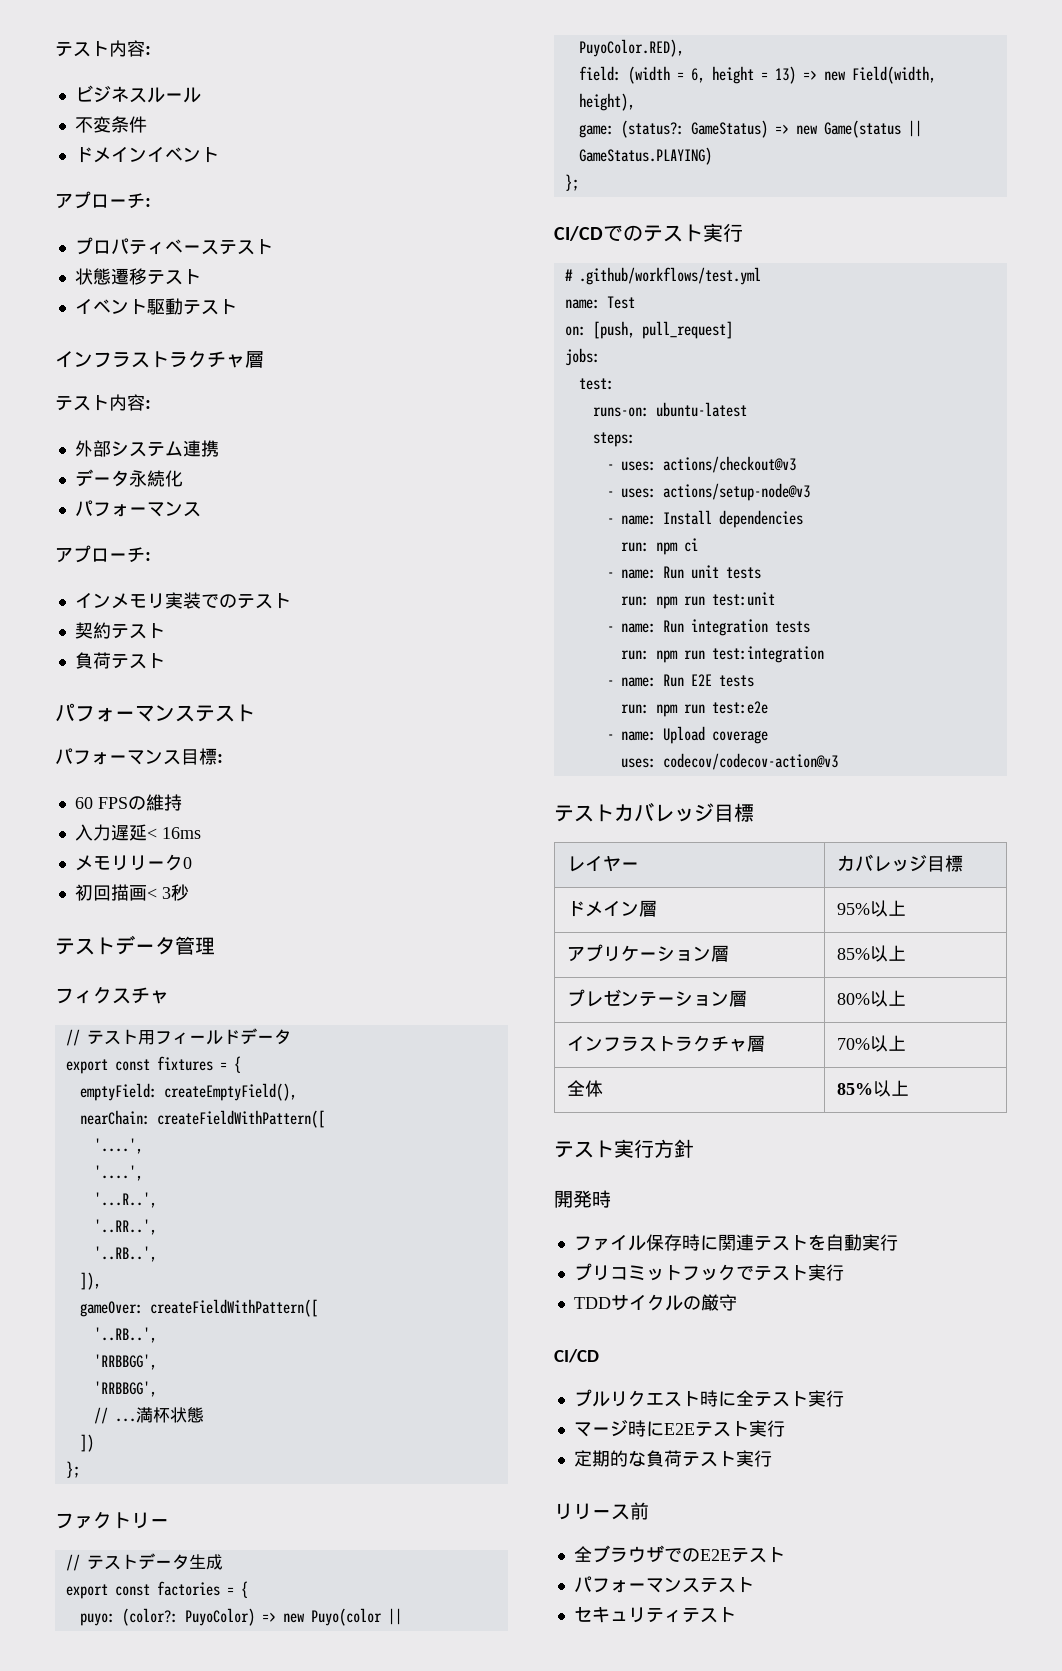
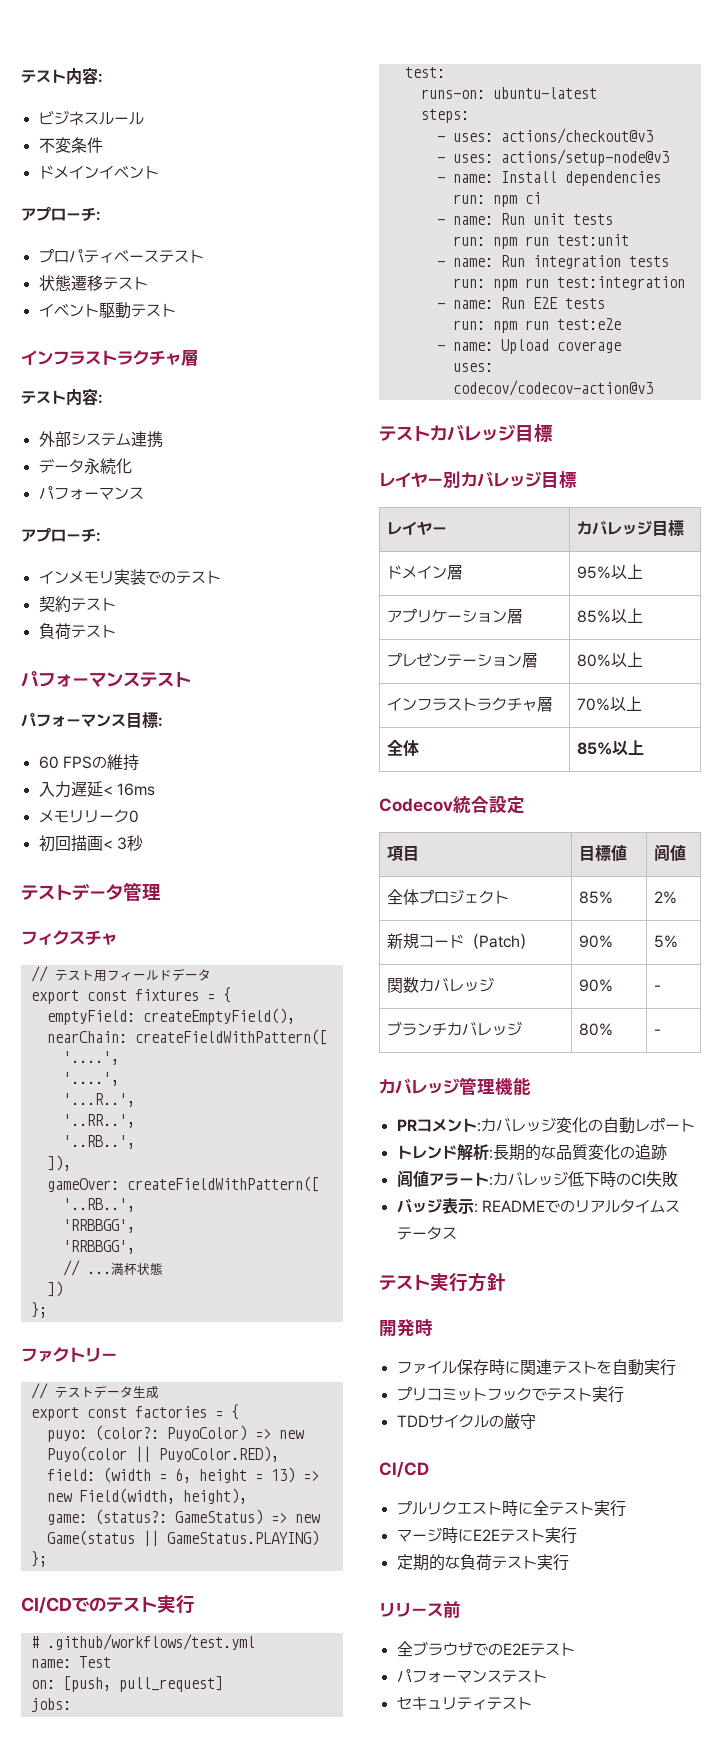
+ レイヤー別カバレッジ目標
+ Codecov統合設定
+ 項目 | 目標値 | 闾値
+ 全体プロジェクト | 85% | 2%
+ 新規コード（Patch） | 90% | 5%
+ 関数カバレッジ | 90% | -
+ ブランチカバレッジ | 80% | -
+ カバレッジ管理機能
+ PRコメント:カバレッジ変化の自動レポート
+ トレンド解析:長期的な品質変化の追跡
+ 闾値アラート:カバレッジ低下時のCI失敗
+ バッジ表示: READMEでのリアルタイムステータス

